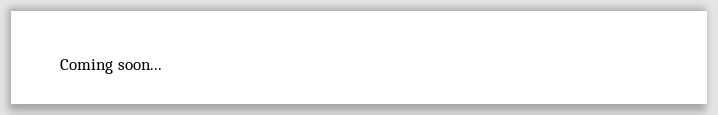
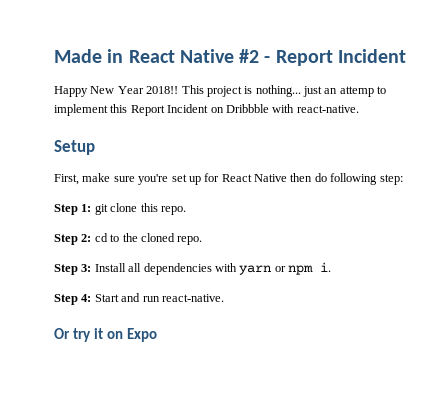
- Coming soon...
+ Made in React Native #2 - Report Incident
+ Happy New Year 2018!! This project is nothing... just an attemp to implement this Report Incident on Dribbble with react-native.
+ Setup
+ First, make sure you're set up for React Native then do following step:
+ Step 1: git clone this repo.
+ Step 2: cd to the cloned repo.
+ Step 3: Install all dependencies with yarn or npm i.
+ Step 4: Start and run react-native.
+ Or try it on Expo

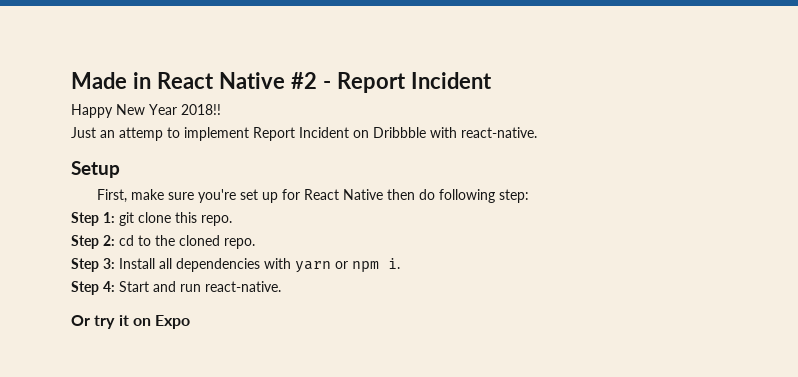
- Happy New Year 2018!! This project is nothing... just an attemp to implement this Report Incident on Dribbble with react-native.
+ Happy New Year 2018!!
+ Just an attemp to implement Report Incident on Dribbble with react-native.

